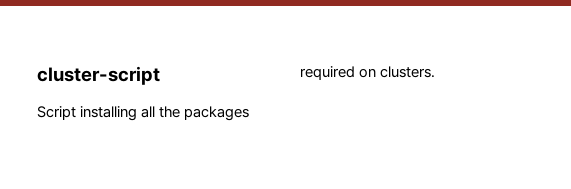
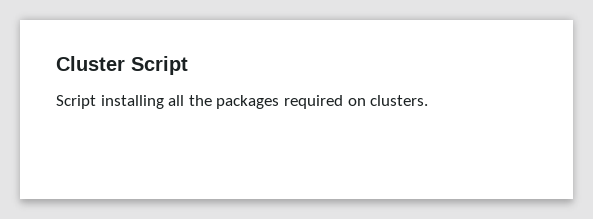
- cluster-script
+ Cluster Script

